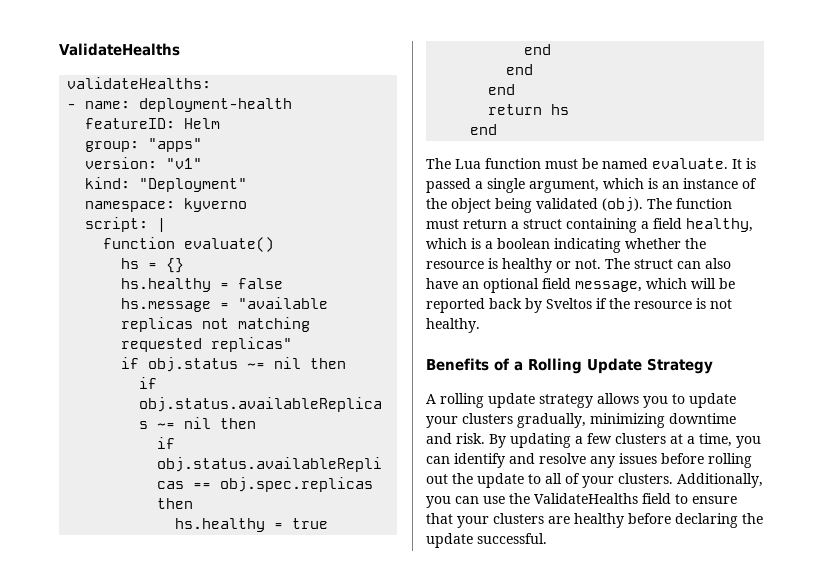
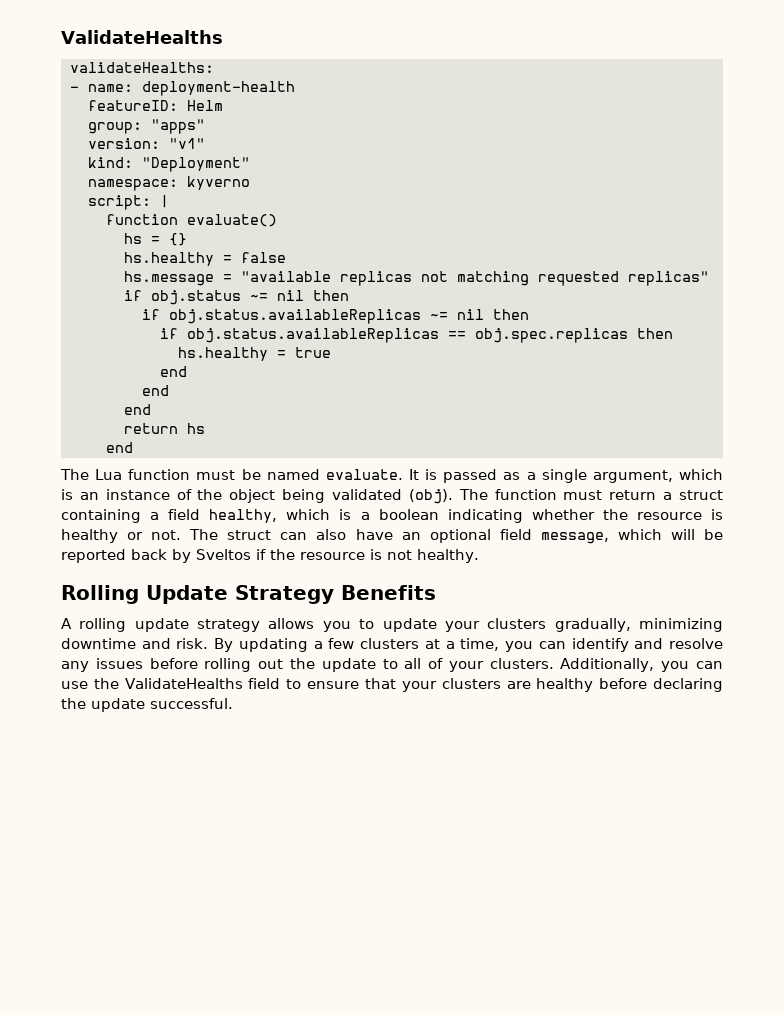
- It is passed a single argument, which is an instance of the object being validated (obj).
+ It is passed as a single argument, which is an instance of the object being validated (obj).
- Benefits of a Rolling Update Strategy
+ Rolling Update Strategy Benefits

